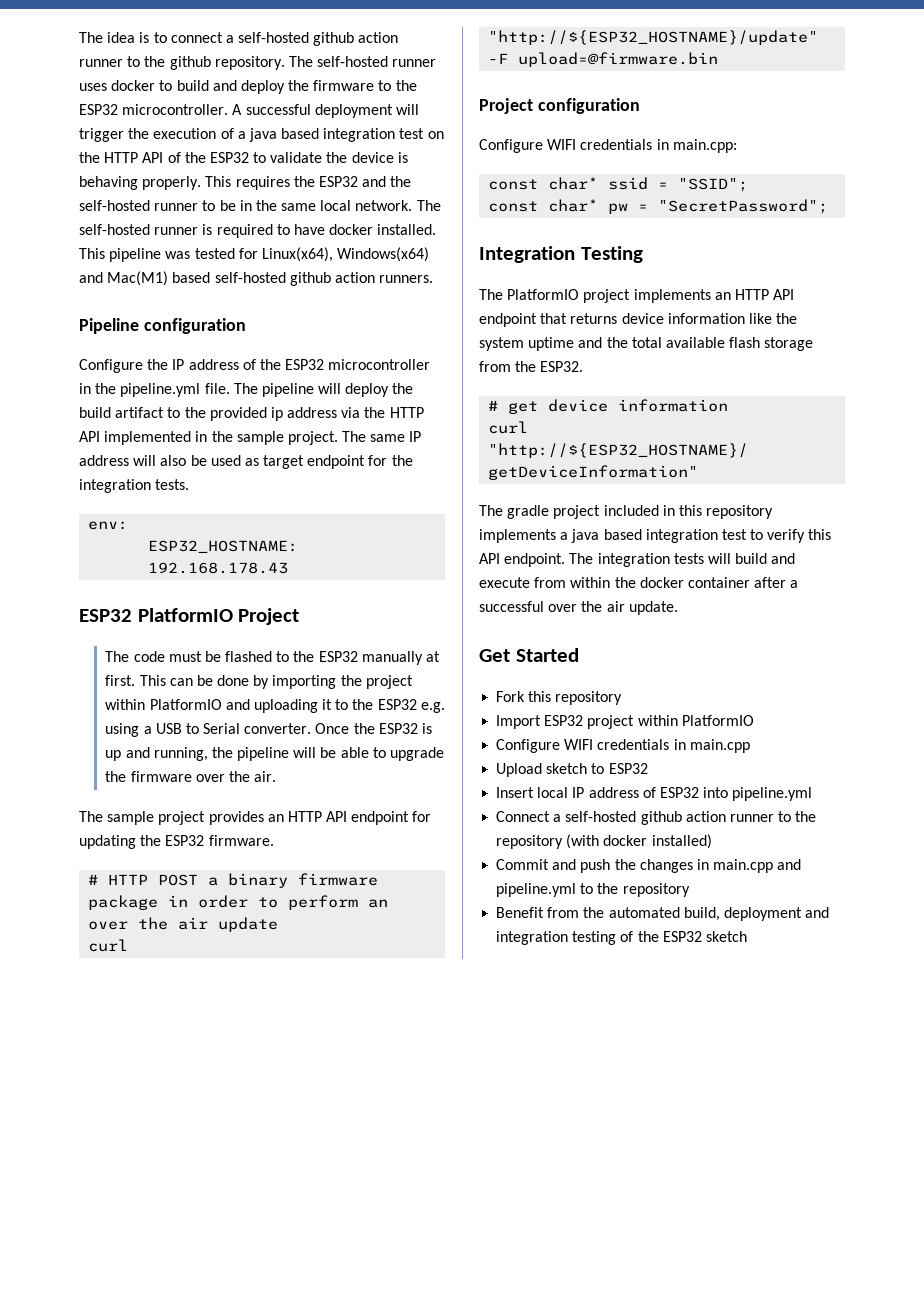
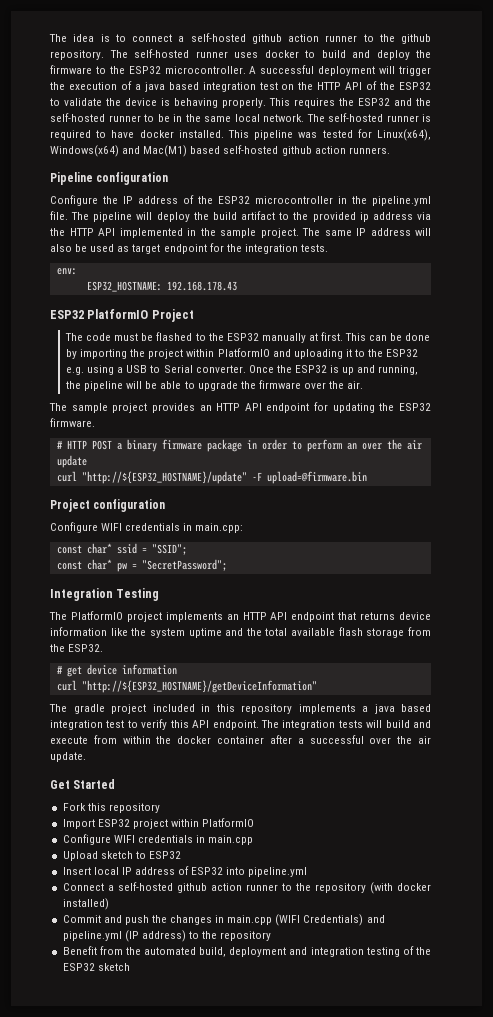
- Commit and push the changes in main.cpp and pipeline.yml to the repository
+ Commit and push the changes in main.cpp (WIFI Credentials) and pipeline.yml (IP address) to the repository

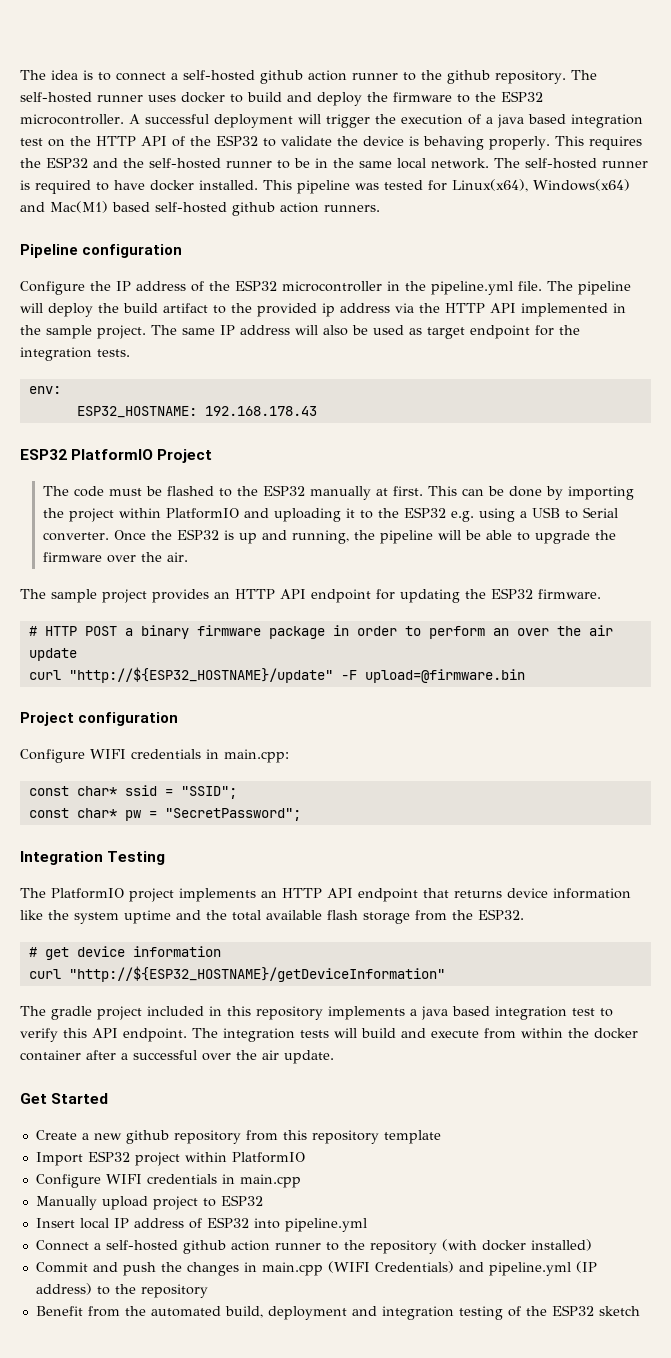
- Fork this repository
+ Create a new github repository from this repository template
- Upload sketch to ESP32
+ Manually upload project to ESP32

